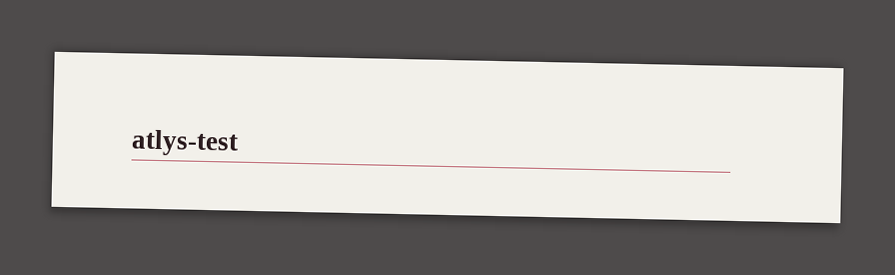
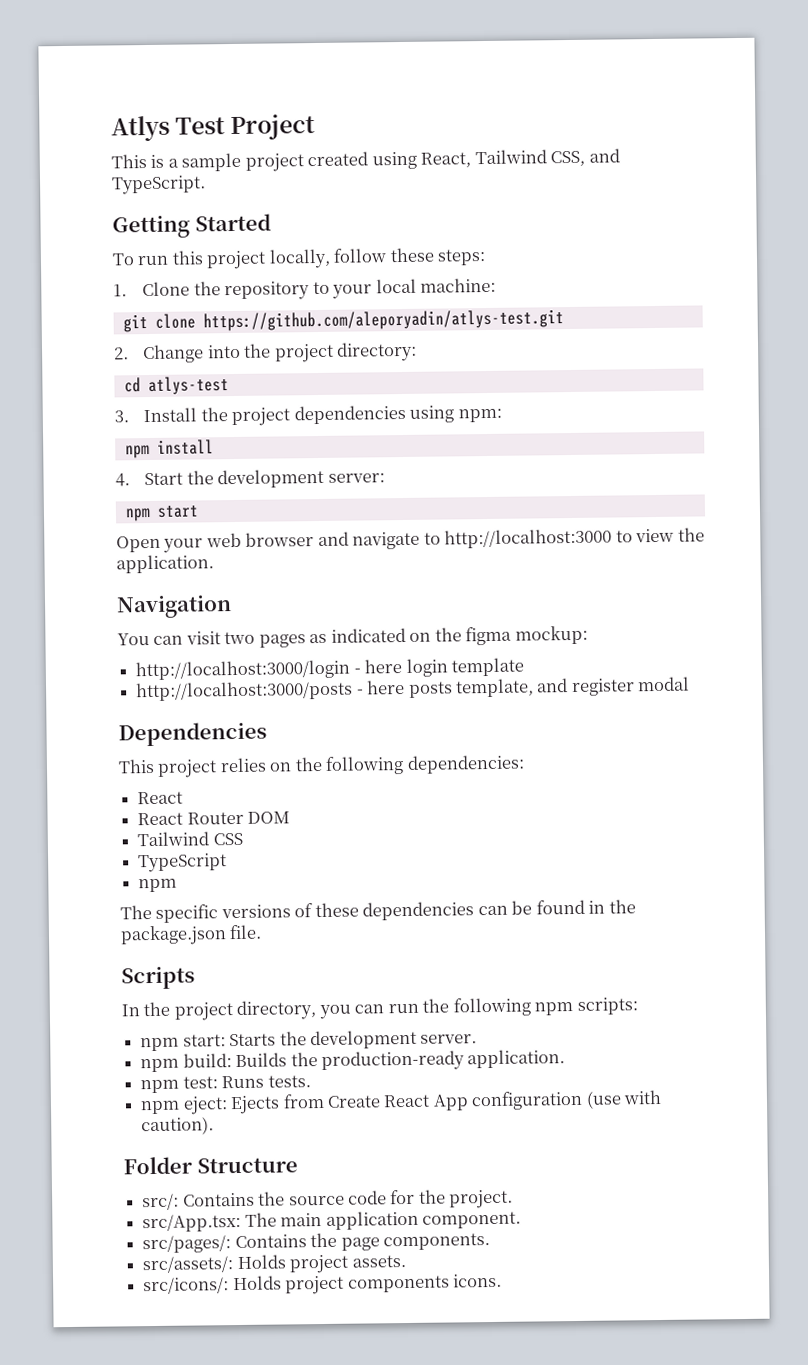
- atlys-test
+ Atlys Test Project
+ This is a sample project created using React, Tailwind CSS, and TypeScript.
+ Getting Started
+ To run this project locally, follow these steps:
+ 1. Clone the repository to your local machine:
+ git clone https://github.com/aleporyadin/atlys-test.git
+ 2. Change into the project directory:
+ cd atlys-test
+ 3. Install the project dependencies using npm:
+ npm install
+ 4. Start the development server:
+ npm start
+ Open your web browser and navigate to http://localhost:3000 to view the application.
+ Navigation
+ You can visit two pages as indicated on the figma mockup:
+ http://localhost:3000/login - here login template
+ http://localhost:3000/posts - here posts template, and register modal
+ Dependencies
+ This project relies on the following dependencies:
+ React
+ React Router DOM
+ Tailwind CSS
+ TypeScript
+ npm
+ The specific versions of these dependencies can be found in the package.json file.
+ Scripts
+ In the project directory, you can run the following npm scripts:
+ npm start: Starts the development server.
+ npm build: Builds the production-ready application.
+ npm test: Runs tests.
+ npm eject: Ejects from Create React App configuration (use with caution).
+ Folder Structure
+ src/: Contains the source code for the project.
+ src/App.tsx: The main application component.
+ src/pages/: Contains the page components.
+ src/assets/: Holds project assets.
+ src/icons/: Holds project components icons.

